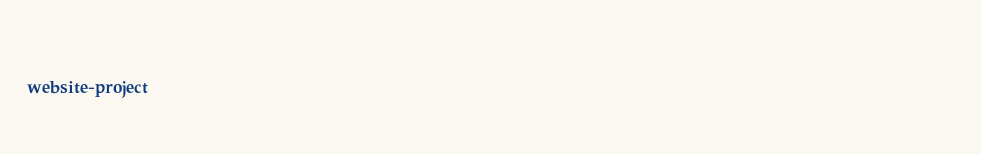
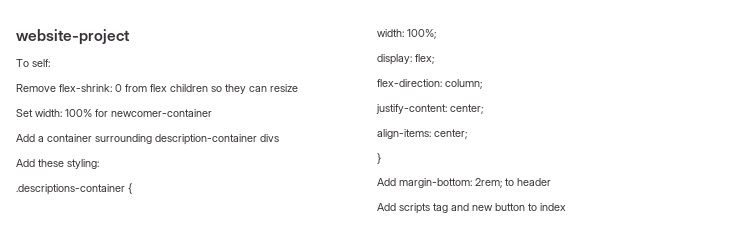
+ To self:
+ Remove flex-shrink: 0 from flex children so they can resize
+ Set width: 100% for newcomer-container
+ Add a container surrounding description-container divs
+ Add these styling:
+ .descriptions-container {
+ width: 100%;
+ display: flex;
+ flex-direction: column;
+ justify-content: center;
+ align-items: center;
+ }
+ Add margin-bottom: 2rem; to header
+ Add scripts tag and new button to index

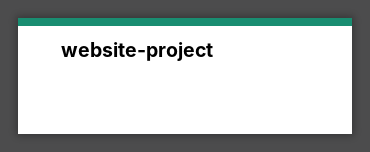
- To self:
- Remove flex-shrink: 0 from flex children so they can resize
- Set width: 100% for newcomer-container
- Add a container surrounding description-container divs
- Add these styling:
- .descriptions-container {
- width: 100%;
- display: flex;
- flex-direction: column;
- justify-content: center;
- align-items: center;
- }
- Add margin-bottom: 2rem; to header
- Add scripts tag and new button to index

